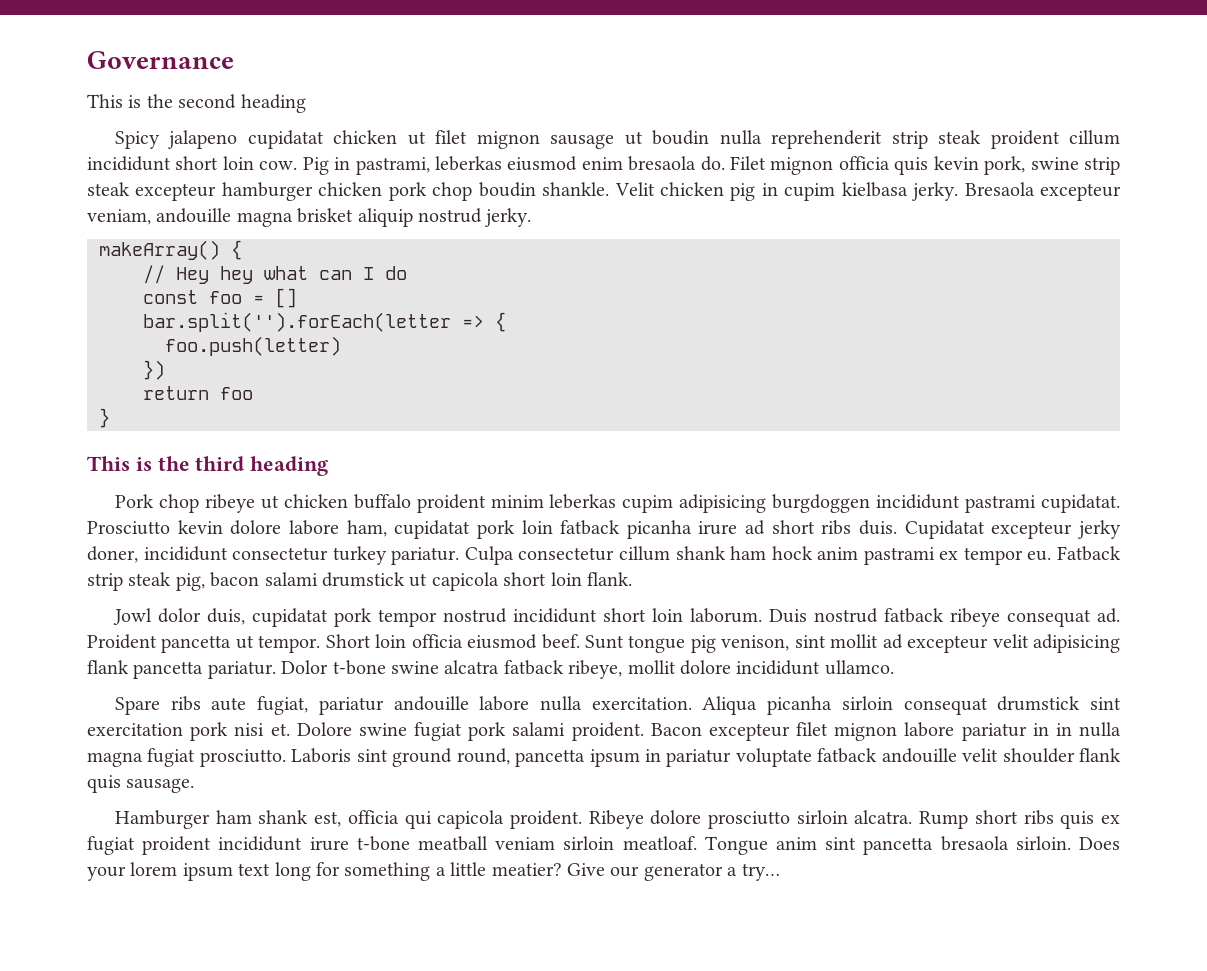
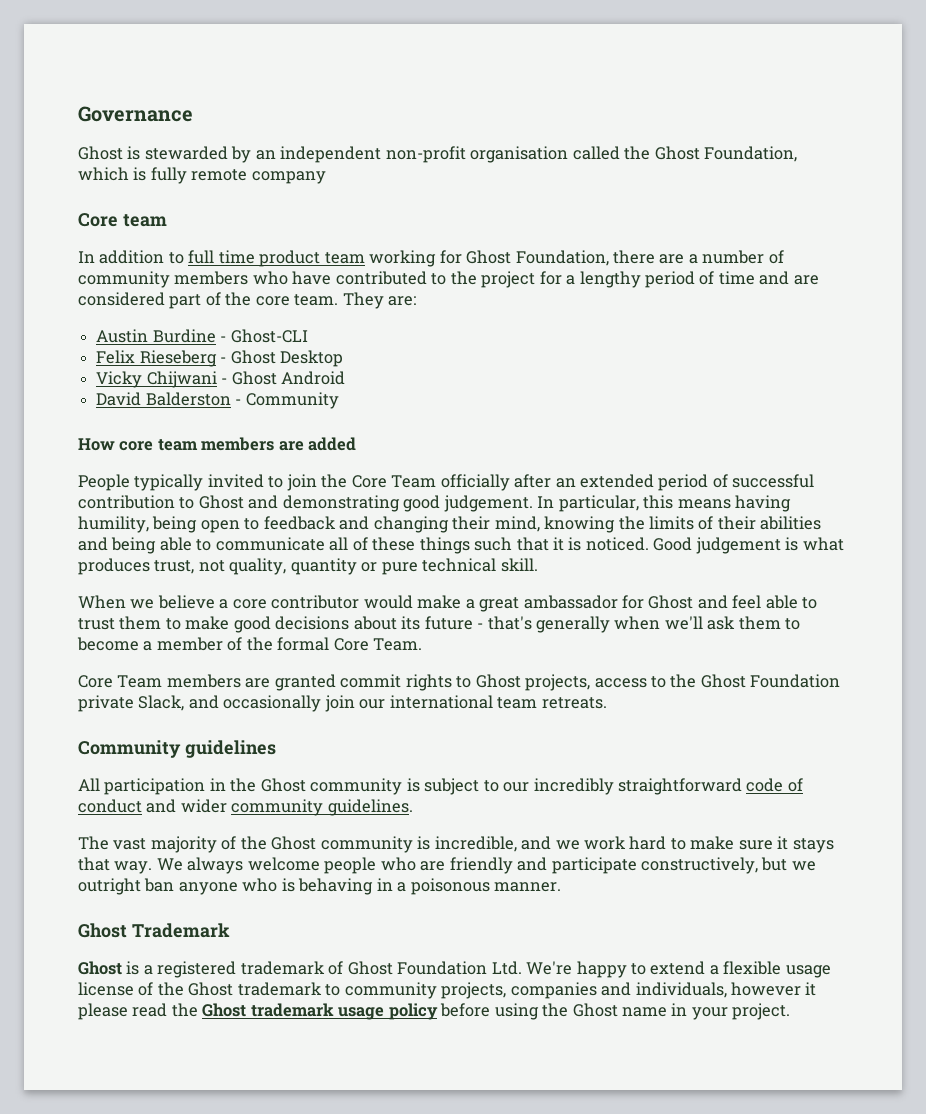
- This is the second heading
- Spicy jalapeno cupidatat chicken ut filet mignon sausage ut boudin nulla reprehenderit strip steak proident cillum incididunt short loin cow. Pig in pastrami, leberkas eiusmod enim bresaola do. Filet mignon officia quis kevin pork, swine strip steak excepteur hamburger chicken pork chop boudin shankle. Velit chicken pig in cupim kielbasa jerky. Bresaola excepteur veniam, andouille magna brisket aliquip nostrud jerky.
- makeArray() {
- // Hey hey what can I do
- const foo = []
- bar.split('').forEach(letter => {
- foo.push(letter)
- })
- return foo
- }
- This is the third heading
- Pork chop ribeye ut chicken buffalo proident minim leberkas cupim adipisicing burgdoggen incididunt pastrami cupidatat. Prosciutto kevin dolore labore ham, cupidatat pork loin fatback picanha irure ad short ribs duis. Cupidatat excepteur jerky doner, incididunt consectetur turkey pariatur. Culpa consectetur cillum shank ham hock anim pastrami ex tempor eu. Fatback strip steak pig, bacon salami drumstick ut capicola short loin flank.
- Jowl dolor duis, cupidatat pork tempor nostrud incididunt short loin laborum. Duis nostrud fatback ribeye consequat ad. Proident pancetta ut tempor. Short loin officia eiusmod beef. Sunt tongue pig venison, sint mollit ad excepteur velit adipisicing flank pancetta pariatur. Dolor t-bone swine alcatra fatback ribeye, mollit dolore incididunt ullamco.
- Spare ribs aute fugiat, pariatur andouille labore nulla exercitation. Aliqua picanha sirloin consequat drumstick sint exercitation pork nisi et. Dolore swine fugiat pork salami proident. Bacon excepteur filet mignon labore pariatur in in nulla magna fugiat prosciutto. Laboris sint ground round, pancetta ipsum in pariatur voluptate fatback andouille velit shoulder flank quis sausage.
- Hamburger ham shank est, officia qui capicola proident. Ribeye dolore prosciutto sirloin alcatra. Rump short ribs quis ex fugiat proident incididunt irure t-bone meatball veniam sirloin meatloaf. Tongue anim sint pancetta bresaola sirloin. Does your lorem ipsum text long for something a little meatier? Give our generator a try…
+ Ghost is stewarded by an independent non-profit organisation called the Ghost Foundation, which is fully remote company
+ Core team
+ In addition to full time product team working for Ghost Foundation, there are a number of community members who have contributed to the project for a lengthy period of time and are considered part of the core team. They are:
+ Austin Burdine - Ghost-CLI
+ Felix Rieseberg - Ghost Desktop
+ Vicky Chijwani - Ghost Android
+ David Balderston - Community
+ How core team members are added
+ People typically invited to join the Core Team officially after an extended period of successful contribution to Ghost and demonstrating good judgement. In particular, this means having humility, being open to feedback and changing their mind, knowing the limits of their abilities and being able to communicate all of these things such that it is noticed. Good judgement is what produces trust, not quality, quantity or pure technical skill.
+ When we believe a core contributor would make a great ambassador for Ghost and feel able to trust them to make good decisions about its future - that's generally when we'll ask them to become a member of the formal Core Team.
+ Core Team members are granted commit rights to Ghost projects, access to the Ghost Foundation private Slack, and occasionally join our international team retreats.
+ Community guidelines
+ All participation in the Ghost community is subject to our incredibly straightforward code of conduct and wider community guidelines.
+ The vast majority of the Ghost community is incredible, and we work hard to make sure it stays that way. We always welcome people who are friendly and participate constructively, but we outright ban anyone who is behaving in a poisonous manner.
+ Ghost Trademark
+ Ghost is a registered trademark of Ghost Foundation Ltd. We're happy to extend a flexible usage license of the Ghost trademark to community projects, companies and individuals, however it please read the Ghost trademark usage policy before using the Ghost name in your project.

